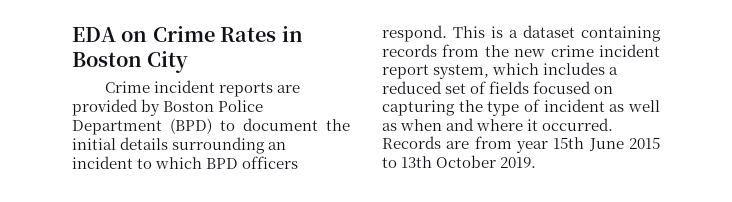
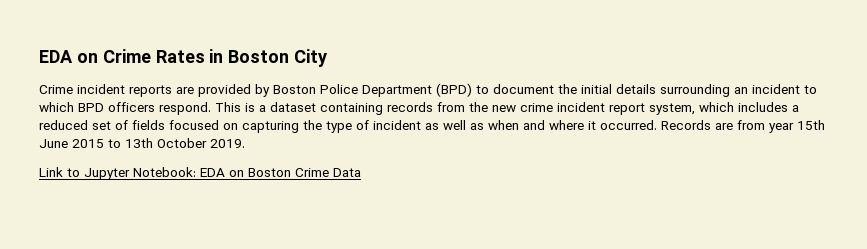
+ Link to Jupyter Notebook: EDA on Boston Crime Data

